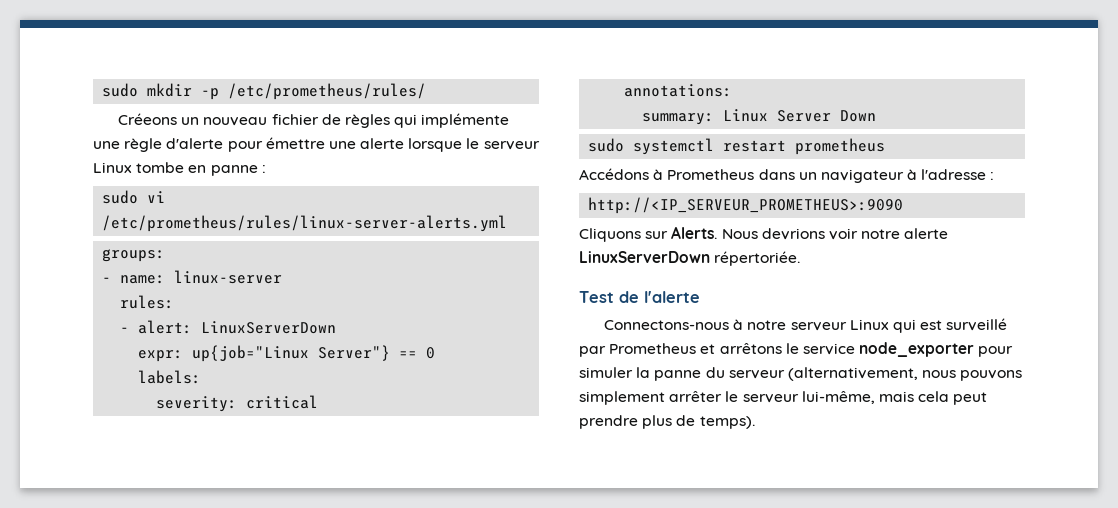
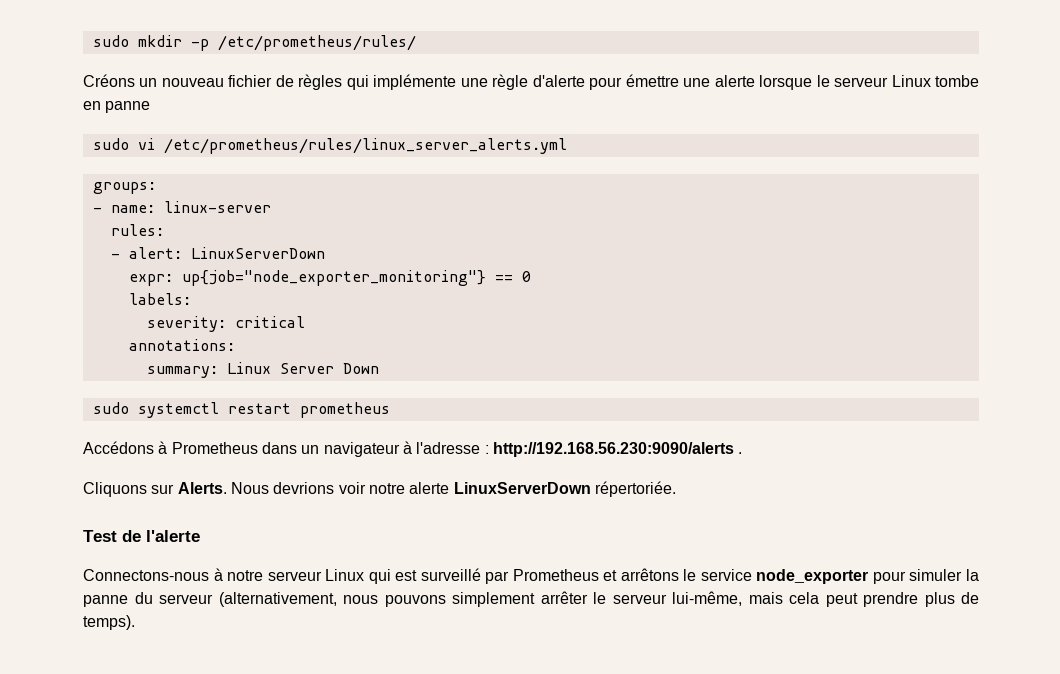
- Créeons un nouveau fichier de règles qui implémente une règle d'alerte pour émettre une alerte lorsque le serveur Linux tombe en panne :
+ Créons un nouveau fichier de règles qui implémente une règle d'alerte pour émettre une alerte lorsque le serveur Linux tombe en panne
- sudo vi /etc/prometheus/rules/linux-server-alerts.yml
+ sudo vi /etc/prometheus/rules/linux_server_alerts.yml
- expr: up{job="Linux Server"} == 0
+ expr: up{job="node_exporter_monitoring"} == 0
- Accédons à Prometheus dans un navigateur à l'adresse :
- http://<IP_SERVEUR_PROMETHEUS>:9090
+ Accédons à Prometheus dans un navigateur à l'adresse : http://192.168.56.230:9090/alerts .

